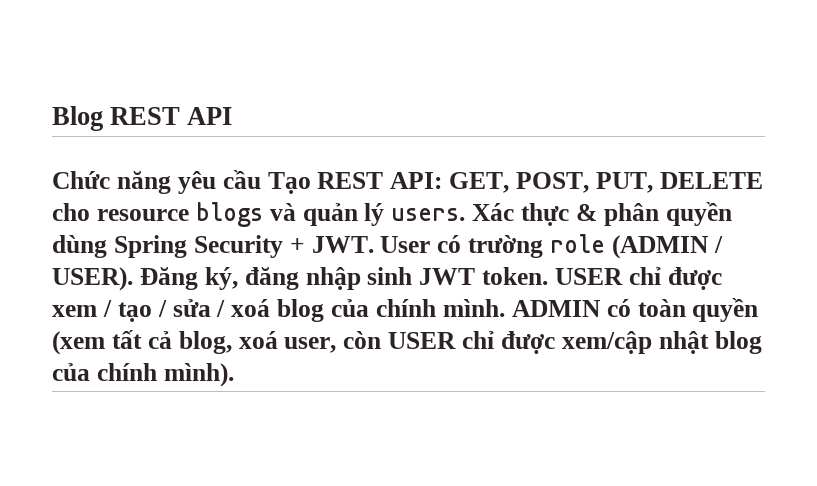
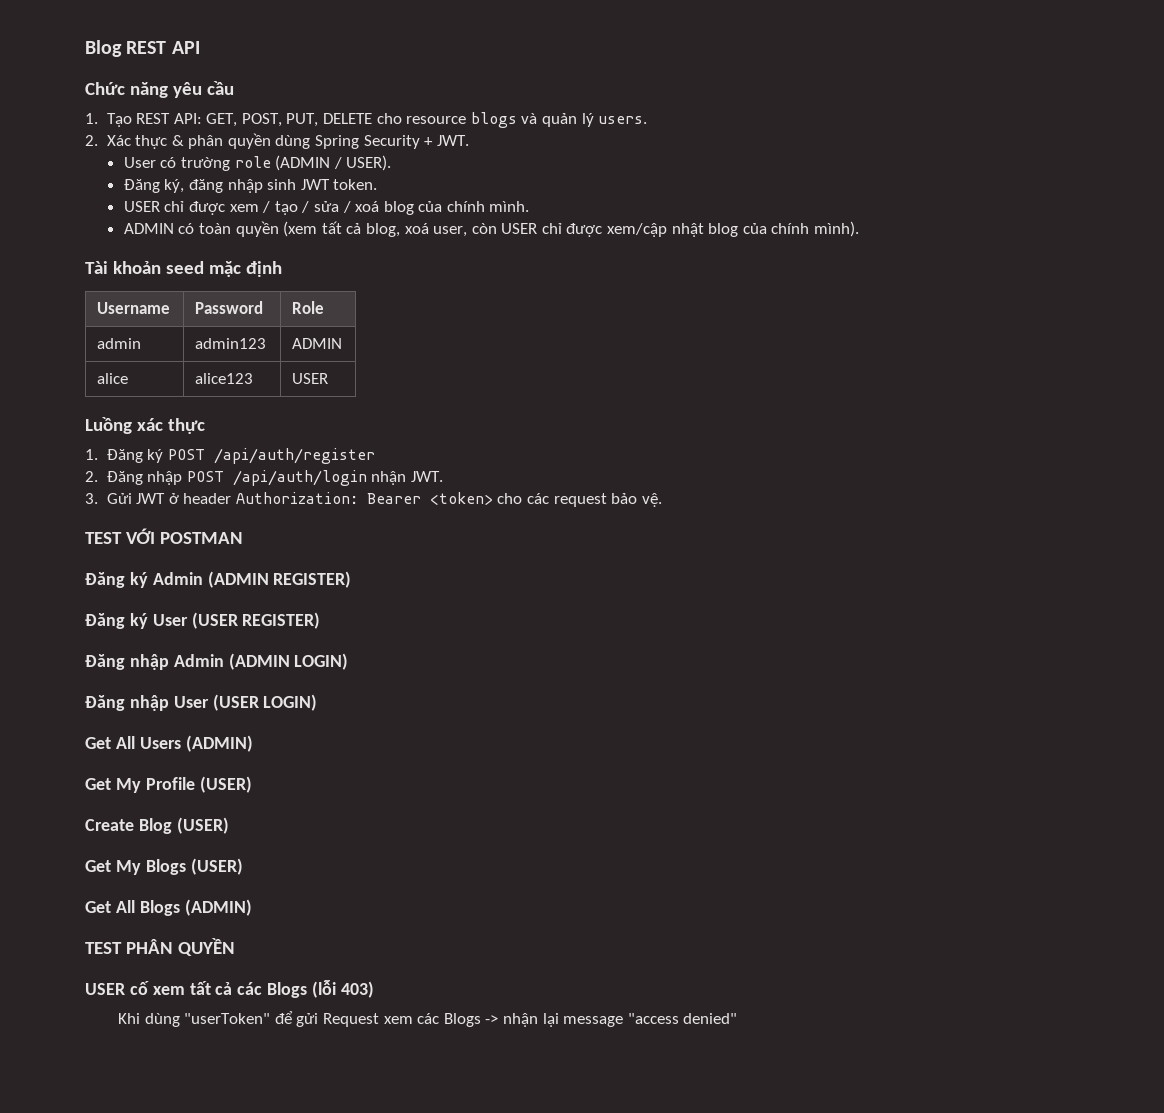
- Chức năng yêu cầu Tạo REST API:
+ Chức năng yêu cầu
+ 1. Tạo REST API:
- GET, POST, PUT, DELETE cho resource blogs và quản lý users. Xác thực & phân quyền dùng Spring Security + JWT. User có trường role (ADMIN / USER). Đăng ký, đăng nhập sinh JWT token. USER chỉ được xem / tạo / sửa / xoá blog của chính mình. ADMIN có toàn quyền (xem tất cả blog, xoá user, còn USER chỉ được xem/cập nhật blog của chính mình).
+ GET, POST, PUT, DELETE cho resource blogs và quản lý users.
+ 2. Xác thực & phân quyền dùng Spring Security + JWT.
+ User có trường role (ADMIN / USER).
+ Đăng ký, đăng nhập sinh JWT token.
+ USER chỉ được xem / tạo / sửa / xoá blog của chính mình.
+ ADMIN có toàn quyền (xem tất cả blog, xoá user, còn USER chỉ được xem/cập nhật blog của chính mình).
+ Tài khoản seed mặc định
+ Username | Password | Role
+ admin | admin123 | ADMIN
+ alice | alice123 | USER
+ Luồng xác thực
+ 1. Đăng ký POST /api/auth/register
+ 2. Đăng nhập POST /api/auth/login nhận JWT.
+ 3. Gửi JWT ở header Authorization: Bearer <token> cho các request bảo vệ.
+ TEST VỚI POSTMAN
+ Đăng ký Admin (ADMIN REGISTER)
+ Đăng ký User (USER REGISTER)
+ Đăng nhập Admin (ADMIN LOGIN)
+ Đăng nhập User (USER LOGIN)
+ Get All Users (ADMIN)
+ Get My Profile (USER)
+ Create Blog (USER)
+ Get My Blogs (USER)
+ Get All Blogs (ADMIN)
+ TEST PHÂN QUYỀN
+ USER cố xem tất cả các Blogs (lỗi 403)
+ Khi dùng "userToken" để gửi Request xem các Blogs -> nhận lại message "access denied"

